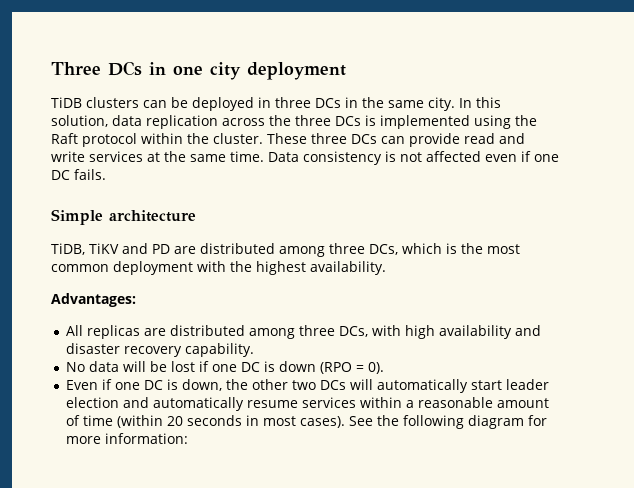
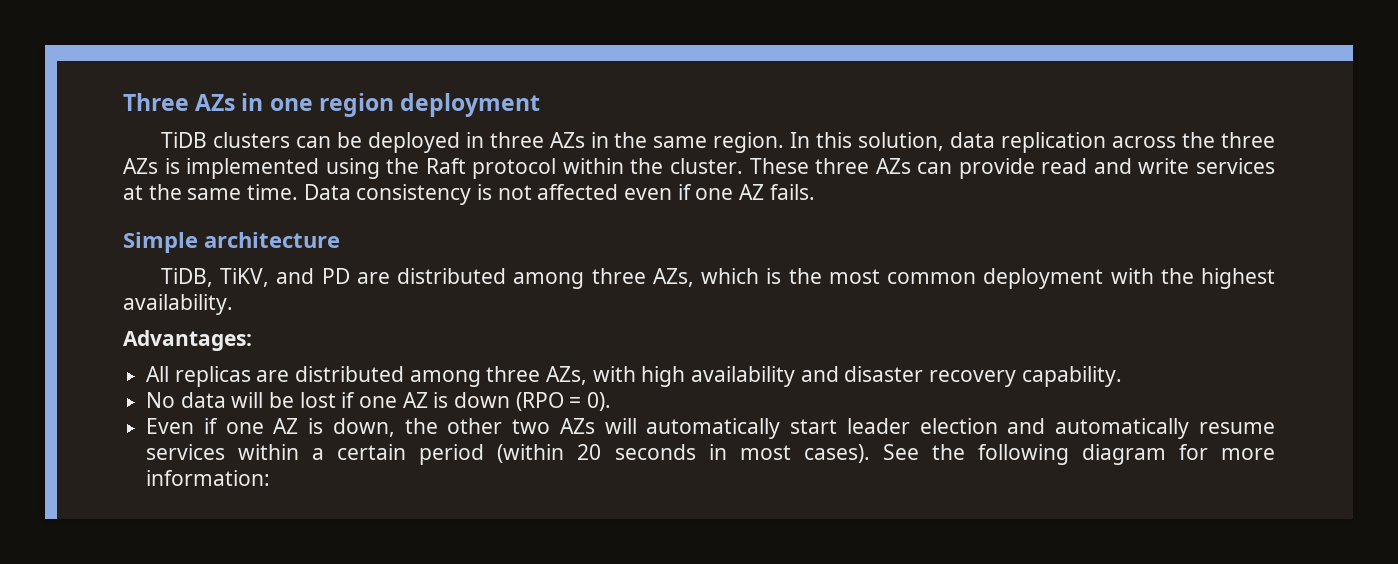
- Three DCs in one city deployment
+ Three AZs in one region deployment
- TiDB clusters can be deployed in three DCs in the same city.
+ TiDB clusters can be deployed in three AZs in the same region.
- In this solution, data replication across the three DCs is implemented using the Raft protocol within the cluster.
+ In this solution, data replication across the three AZs is implemented using the Raft protocol within the cluster.
- These three DCs can provide read and write services at the same time.
+ These three AZs can provide read and write services at the same time.
- Data consistency is not affected even if one DC fails.
+ Data consistency is not affected even if one AZ fails.
- TiDB, TiKV and PD are distributed among three DCs, which is the most common deployment with the highest availability.
+ TiDB, TiKV, and PD are distributed among three AZs, which is the most common deployment with the highest availability.
- All replicas are distributed among three DCs, with high availability and disaster recovery capability.
+ All replicas are distributed among three AZs, with high availability and disaster recovery capability.
- No data will be lost if one DC is down (RPO = 0).
+ No data will be lost if one AZ is down (RPO = 0).
- Even if one DC is down, the other two DCs will automatically start leader election and automatically resume services within a reasonable amount of time (within 20 seconds in most cases).
+ Even if one AZ is down, the other two AZs will automatically start leader election and automatically resume services within a certain period (within 20 seconds in most cases).

